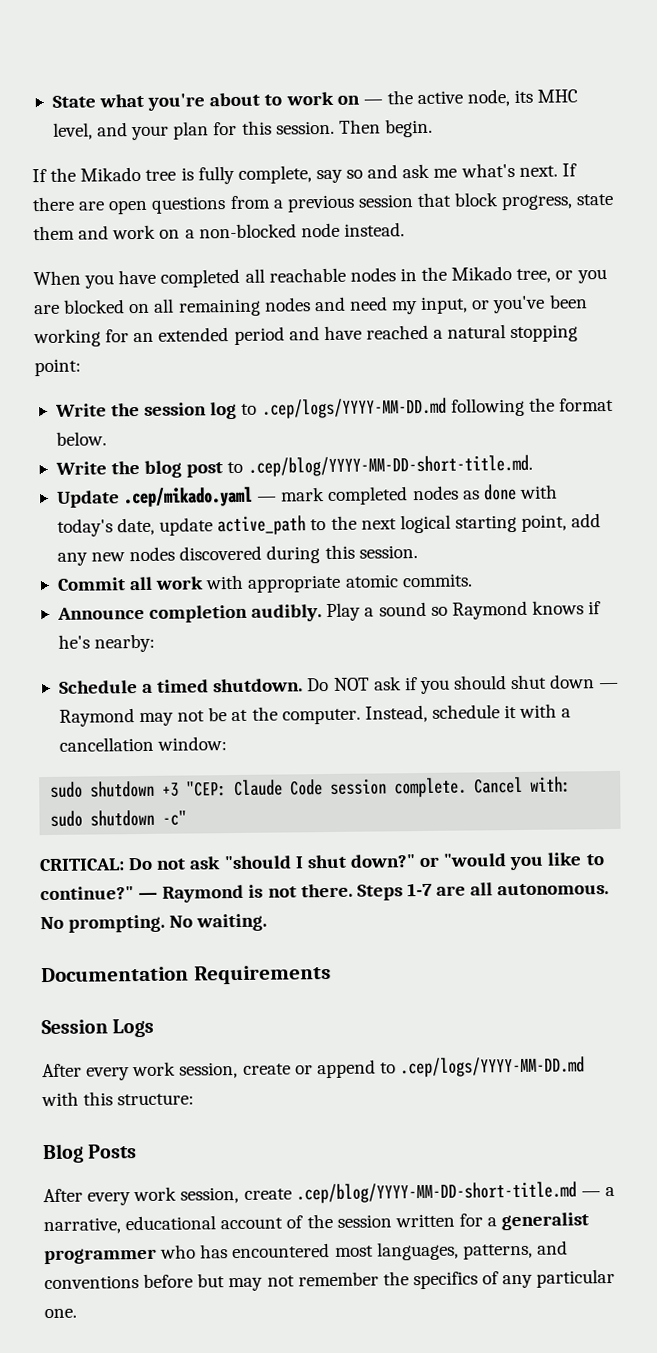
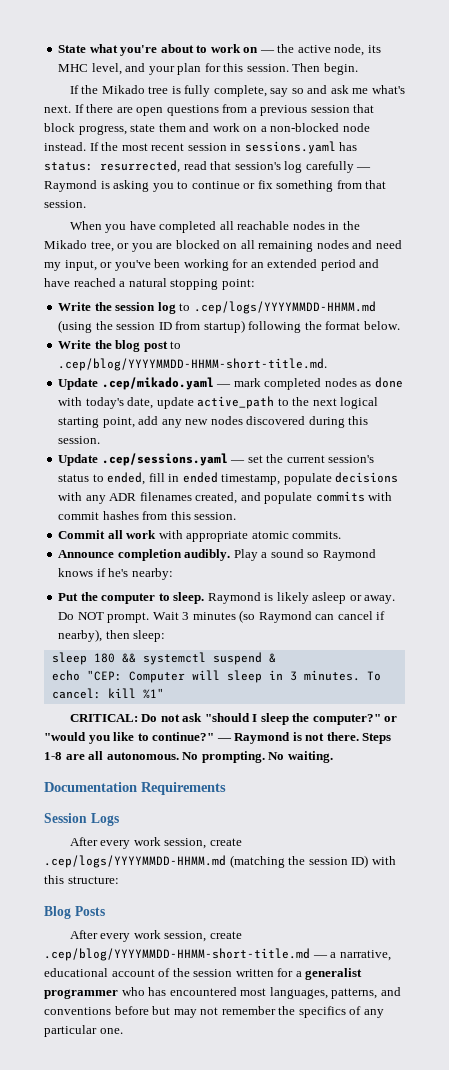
+ If the most recent session in sessions.yaml has status: resurrected, read that session's log carefully — Raymond is asking you to continue or fix something from that session.
- Write the session log to .cep/logs/YYYY-MM-DD.md following the format below.
+ Write the session log to .cep/logs/YYYYMMDD-HHMM.md (using the session ID from startup) following the format below.
- Write the blog post to .cep/blog/YYYY-MM-DD-short-title.md.
+ Write the blog post to .cep/blog/YYYYMMDD-HHMM-short-title.md.
+ Update .cep/sessions.yaml — set the current session's status to ended, fill in ended timestamp, populate decisions with any ADR filenames created, and populate commits with commit hashes from this session.
- Schedule a timed shutdown. Do NOT ask if you should shut down — Raymond may not be at the computer. Instead, schedule it with a cancellation window:
- sudo shutdown +3 "CEP: Claude Code session complete. Cancel with: sudo shutdown -c"
+ Put the computer to sleep. Raymond is likely asleep or away. Do NOT prompt. Wait 3 minutes (so Raymond can cancel if nearby), then sleep:
+ sleep 180 && systemctl suspend &
+ echo "CEP: Computer will sleep in 3 minutes. To cancel: kill %1"
- CRITICAL: Do not ask "should I shut down?" or "would you like to continue?"
+ CRITICAL: Do not ask "should I sleep the computer?" or "would you like to continue?"
- Steps 1-7 are all autonomous.
+ Steps 1-8 are all autonomous.
- After every work session, create or append to .cep/logs/YYYY-MM-DD.md with this structure:
+ After every work session, create .cep/logs/YYYYMMDD-HHMM.md (matching the session ID) with this structure:
- After every work session, create .cep/blog/YYYY-MM-DD-short-title.md — a narrative, educational account of the session written for a generalist programmer who has encountered most languages, patterns, and conventions before but may not remember the specifics of any particular one.
+ After every work session, create .cep/blog/YYYYMMDD-HHMM-short-title.md — a narrative, educational account of the session written for a generalist programmer who has encountered most languages, patterns, and conventions before but may not remember the specifics of any particular one.

